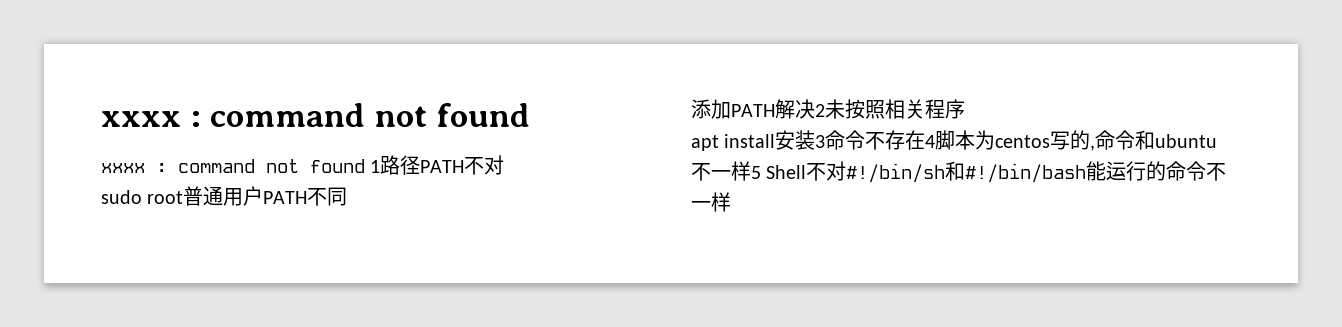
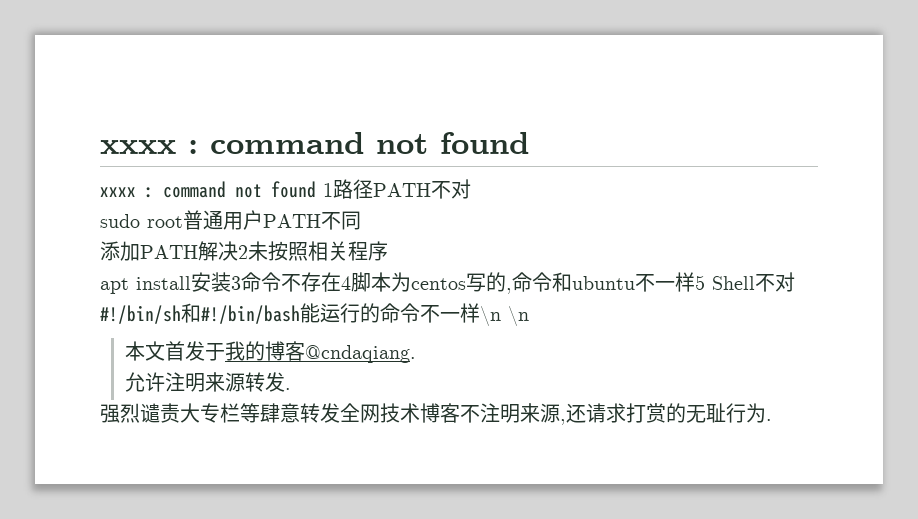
- apt install安装3命令不存在4脚本为centos写的,命令和ubuntu不一样5 Shell不对#!/bin/sh和#!/bin/bash能运行的命令不一样
+ apt install安装3命令不存在4脚本为centos写的,命令和ubuntu不一样5 Shell不对#!/bin/sh和#!/bin/bash能运行的命令不一样\n \n
+ 本文首发于我的博客@cndaqiang.
+ 允许注明来源转发.
+ 强烈谴责大专栏等肆意转发全网技术博客不注明来源,还请求打赏的无耻行为.

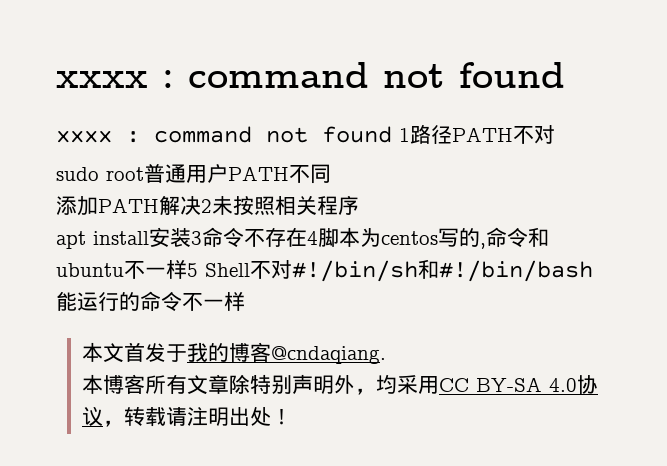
- apt install安装3命令不存在4脚本为centos写的,命令和ubuntu不一样5 Shell不对#!/bin/sh和#!/bin/bash能运行的命令不一样\n \n
+ apt install安装3命令不存在4脚本为centos写的,命令和ubuntu不一样5 Shell不对#!/bin/sh和#!/bin/bash能运行的命令不一样
- 允许注明来源转发.
- 强烈谴责大专栏等肆意转发全网技术博客不注明来源,还请求打赏的无耻行为.
+ 本博客所有文章除特别声明外，均采用CC BY-SA 4.0协议，转载请注明出处！

